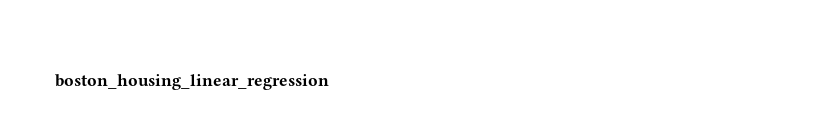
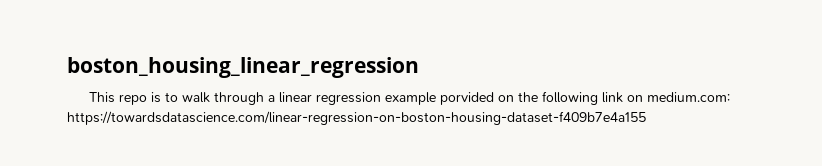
+ This repo is to walk through a linear regression example porvided on the following link on medium.com: https://towardsdatascience.com/linear-regression-on-boston-housing-dataset-f409b7e4a155

